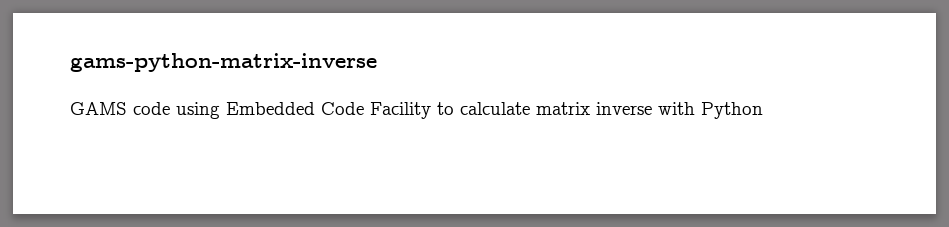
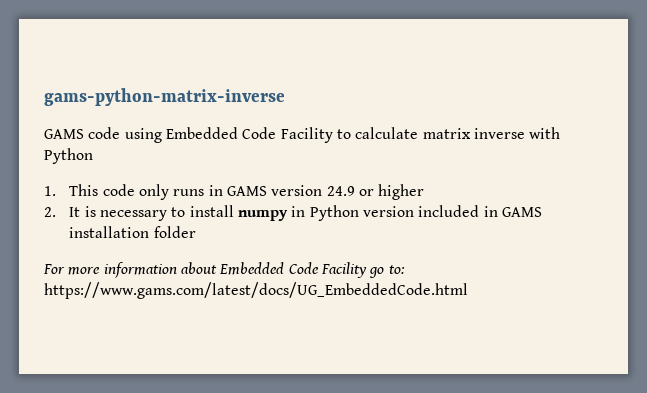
+ 1. This code only runs in GAMS version 24.9 or higher
+ 2. It is necessary to install numpy in Python version included in GAMS installation folder
+ For more information about Embedded Code Facility go to: https://www.gams.com/latest/docs/UG_EmbeddedCode.html

